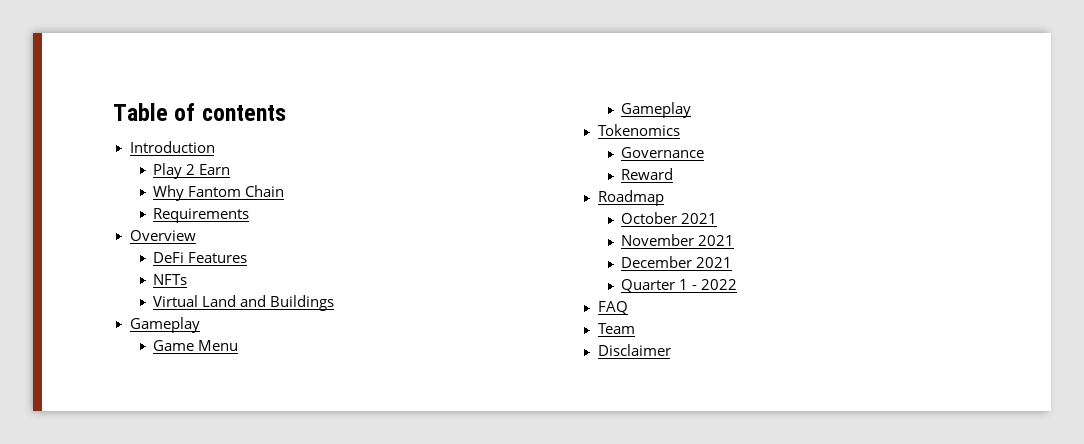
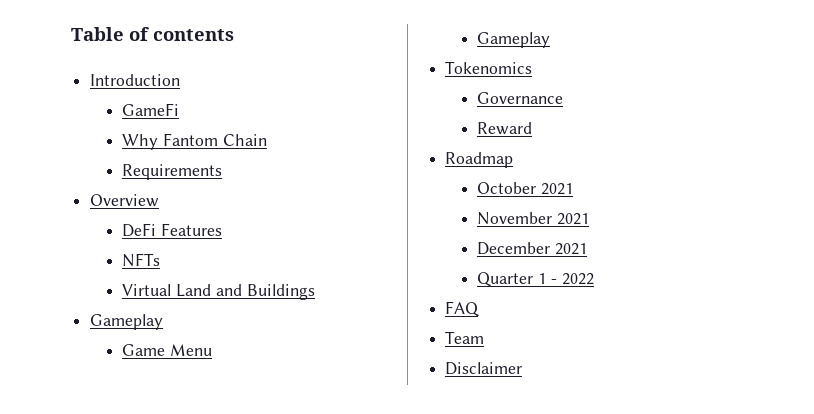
- Play 2 Earn
+ GameFi

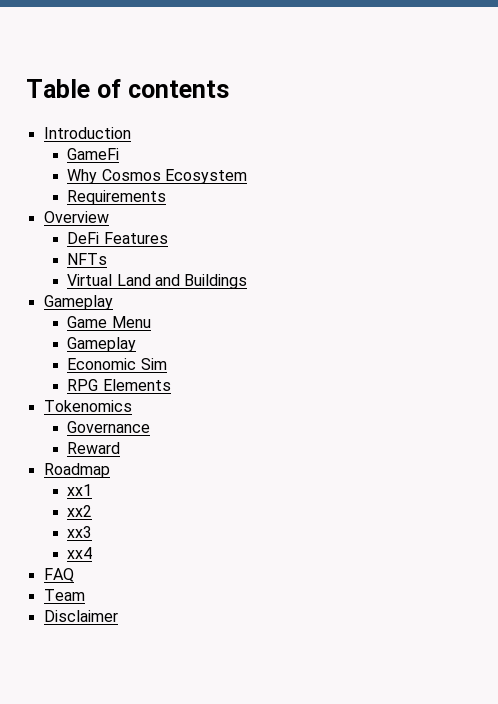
- Why Fantom Chain
+ Why Cosmos Ecosystem
+ Economic Sim
+ RPG Elements
- October 2021
- November 2021
- December 2021
- Quarter 1 - 2022
+ xx1
+ xx2
+ xx3
+ xx4

